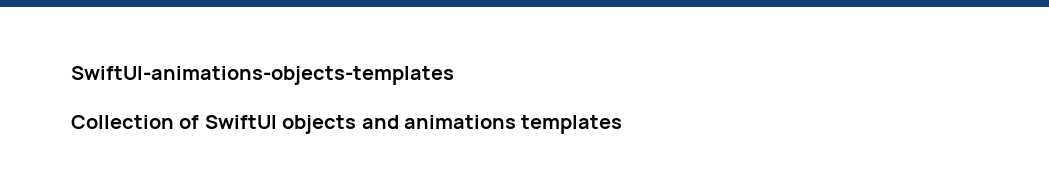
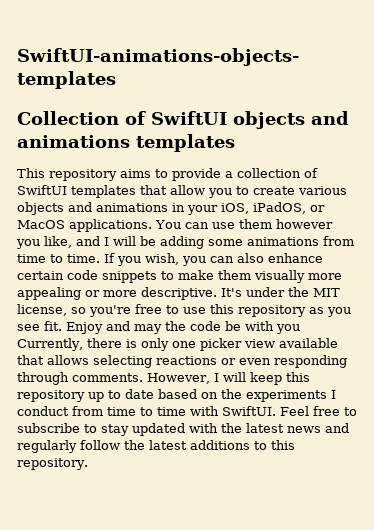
+ This repository aims to provide a collection of SwiftUI templates that allow you to create various objects and animations in your iOS, iPadOS, or MacOS applications. You can use them however you like, and I will be adding some animations from time to time. If you wish, you can also enhance certain code snippets to make them visually more appealing or more descriptive. It's under the MIT license, so you're free to use this repository as you see fit. Enjoy and may the code be with you Currently, there is only one picker view available that allows selecting reactions or even responding through comments. However, I will keep this repository up to date based on the experiments I conduct from time to time with SwiftUI. Feel free to subscribe to stay updated with the latest news and regularly follow the latest additions to this repository.

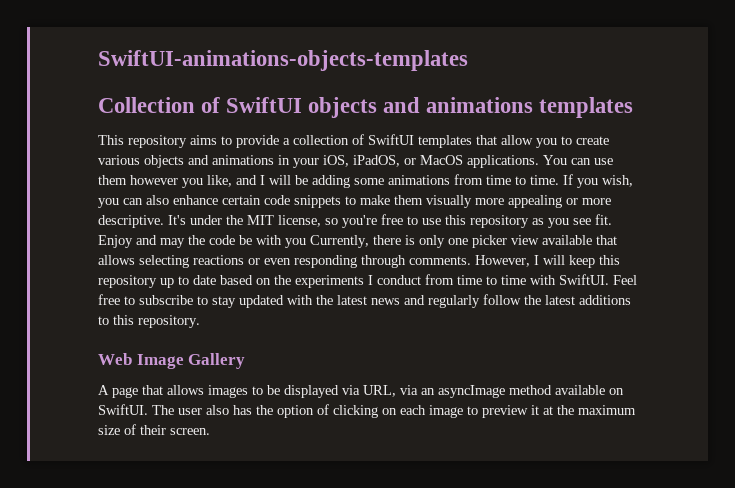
+ Web Image Gallery
+ A page that allows images to be displayed via URL, via an asyncImage method available on SwiftUI. The user also has the option of clicking on each image to preview it at the maximum size of their screen.

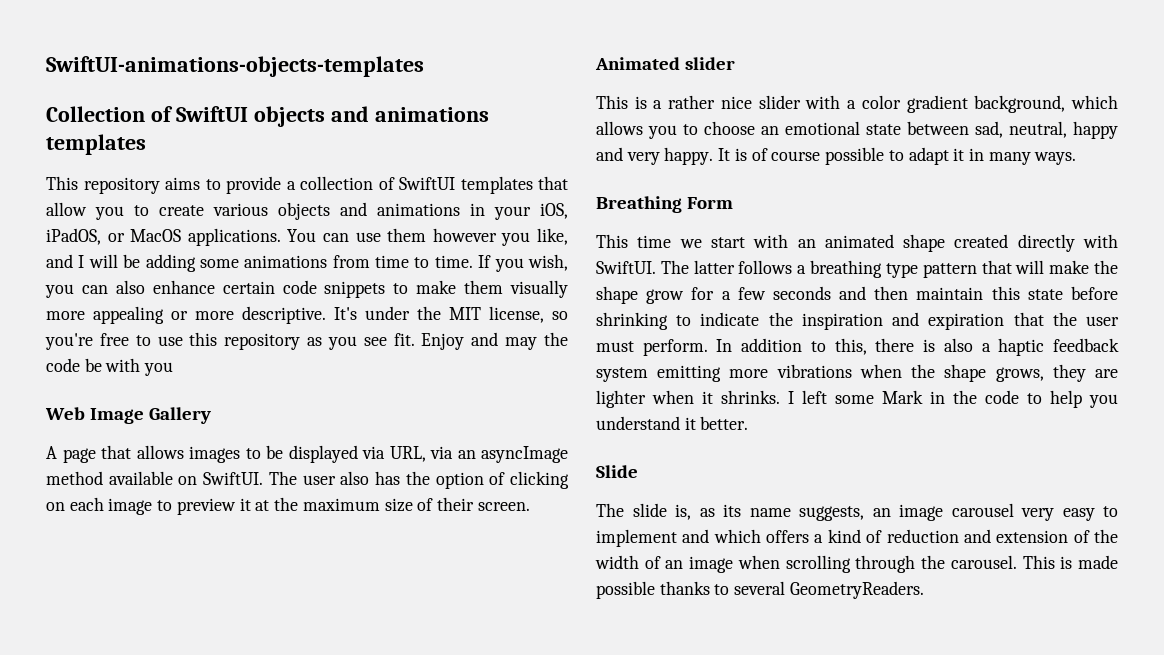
- Enjoy and may the code be with you Currently, there is only one picker view available that allows selecting reactions or even responding through comments. However, I will keep this repository up to date based on the experiments I conduct from time to time with SwiftUI. Feel free to subscribe to stay updated with the latest news and regularly follow the latest additions to this repository.
+ Enjoy and may the code be with you
+ Animated slider
+ This is a rather nice slider with a color gradient background, which allows you to choose an emotional state between sad, neutral, happy and very happy. It is of course possible to adapt it in many ways.
+ Breathing Form
+ This time we start with an animated shape created directly with SwiftUI. The latter follows a breathing type pattern that will make the shape grow for a few seconds and then maintain this state before shrinking to indicate the inspiration and expiration that the user must perform. In addition to this, there is also a haptic feedback system emitting more vibrations when the shape grows, they are lighter when it shrinks. I left some Mark in the code to help you understand it better.
+ Slide
+ The slide is, as its name suggests, an image carousel very easy to implement and which offers a kind of reduction and extension of the width of an image when scrolling through the carousel. This is made possible thanks to several GeometryReaders.

